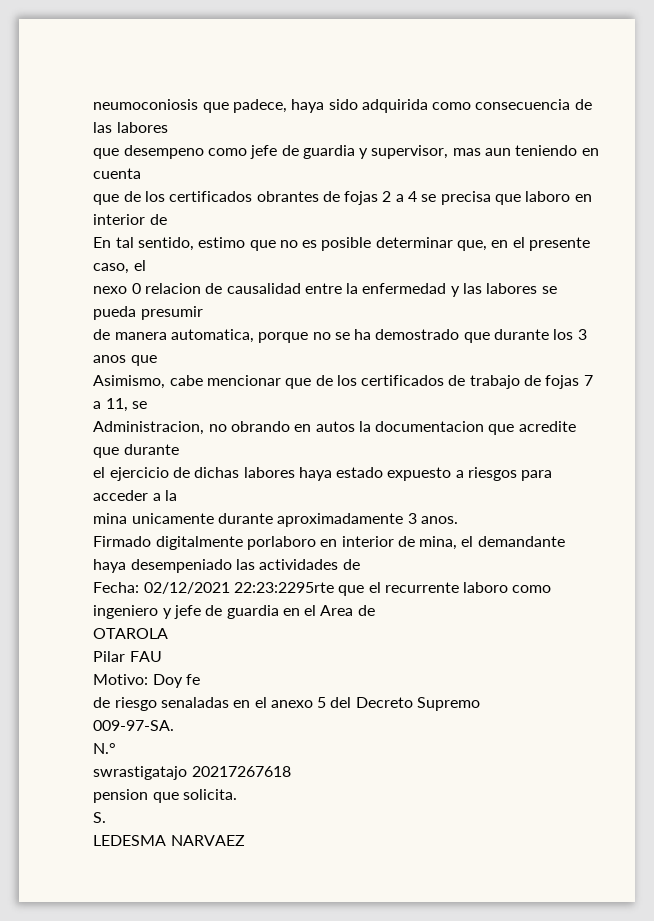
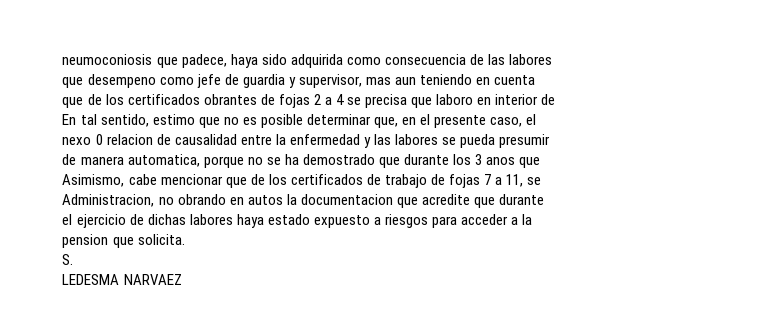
- mina unicamente durante aproximadamente 3 anos.
- Firmado digitalmente porlaboro en interior de mina, el demandante haya desempeniado las actividades de
- Fecha: 02/12/2021 22:23:2295rte que el recurrente laboro como ingeniero y jefe de guardia en el Area de
- OTAROLA
- Pilar FAU
- Motivo: Doy fe
- de riesgo senaladas en el anexo 5 del Decreto Supremo
- 009-97-SA.
- N.°
- swrastigatajo 20217267618

